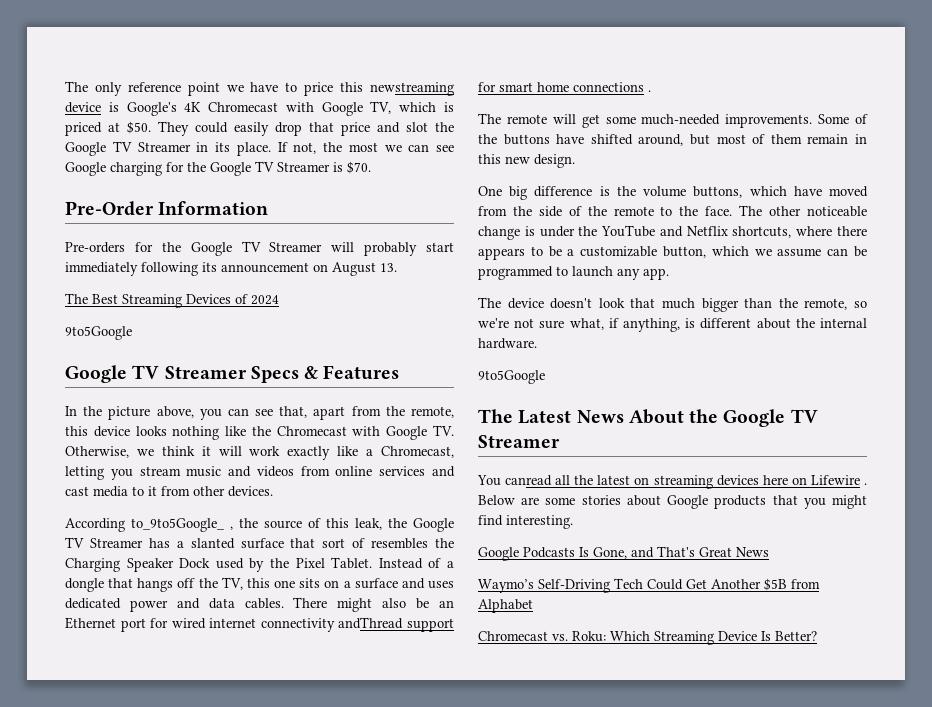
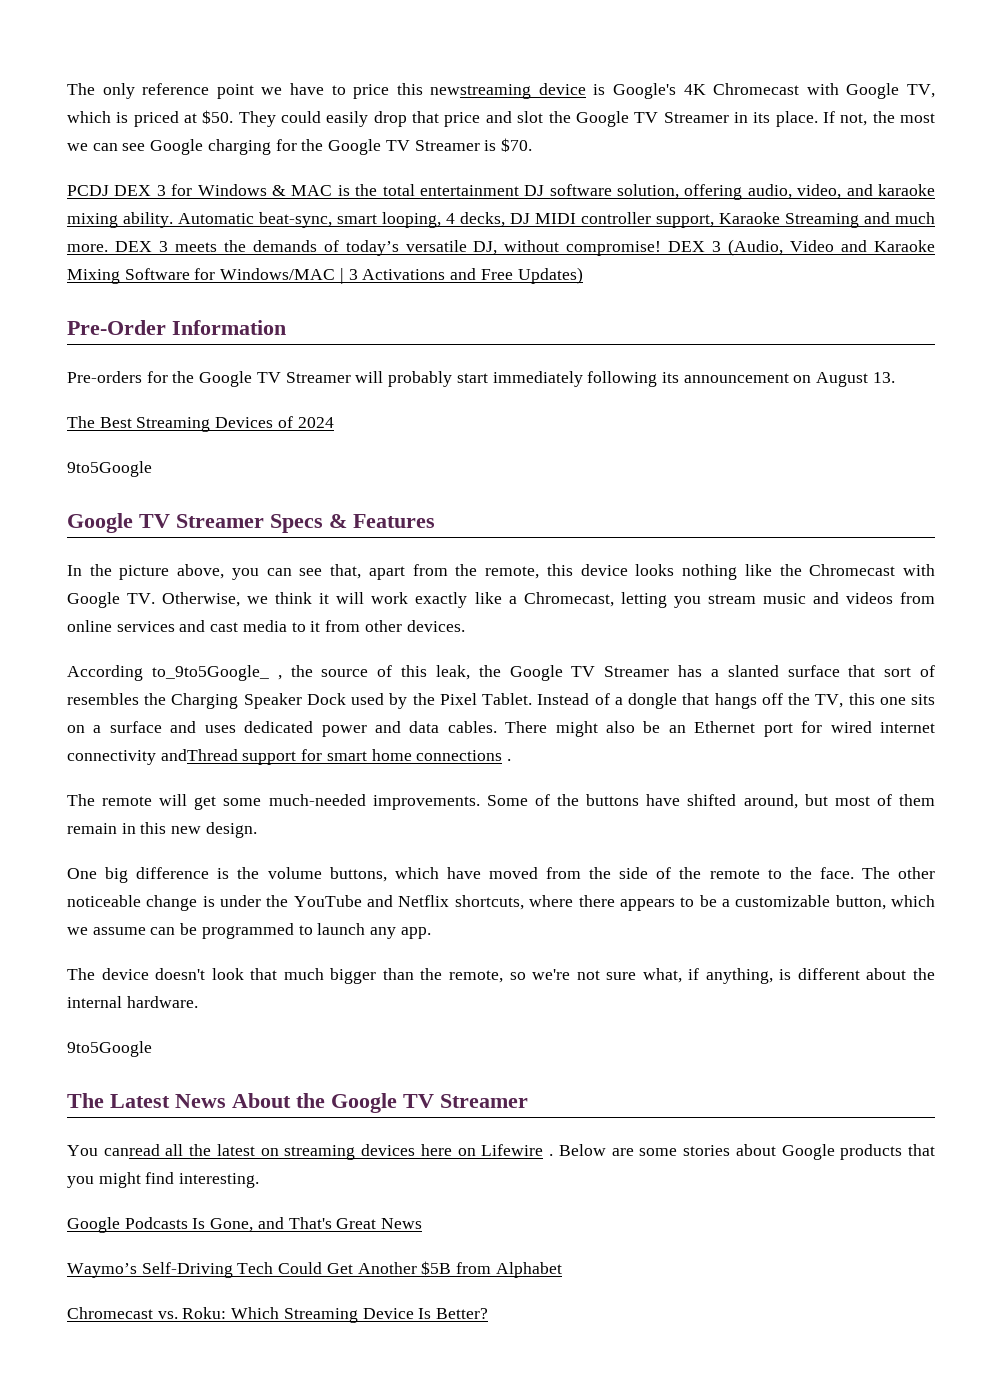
+ PCDJ DEX 3 for Windows & MAC is the total entertainment DJ software solution, offering audio, video, and karaoke mixing ability. Automatic beat-sync, smart looping, 4 decks, DJ MIDI controller support, Karaoke Streaming and much more. DEX 3 meets the demands of today’s versatile DJ, without compromise! DEX 3 (Audio, Video and Karaoke Mixing Software for Windows/MAC | 3 Activations and Free Updates)

